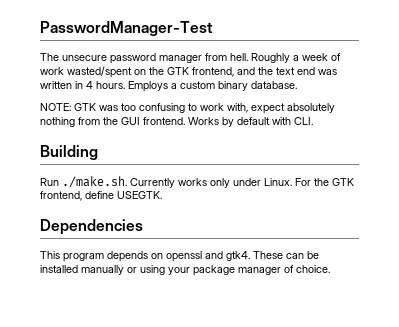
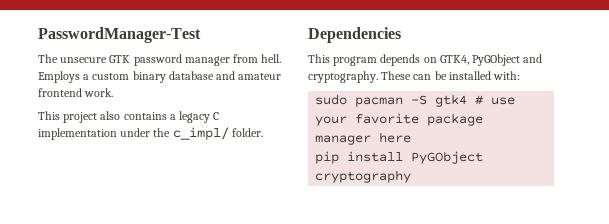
- The unsecure password manager from hell.
+ The unsecure GTK password manager from hell.
- Roughly a week of work wasted/spent on the GTK frontend, and the text end was written in 4 hours. Employs a custom binary database.
- NOTE: GTK was too confusing to work with, expect absolutely nothing from the GUI frontend. Works by default with CLI.
- Building
- Run ./make.sh. Currently works only under Linux. For the GTK frontend, define USEGTK.
+ Employs a custom binary database and amateur frontend work.
+ This project also contains a legacy C implementation under the c_impl/ folder.
- This program depends on openssl and gtk4. These can be installed manually or using your package manager of choice.
+ This program depends on GTK4, PyGObject and cryptography. These can be installed with:
+ sudo pacman -S gtk4 # use your favorite package manager here
+ pip install PyGObject cryptography

